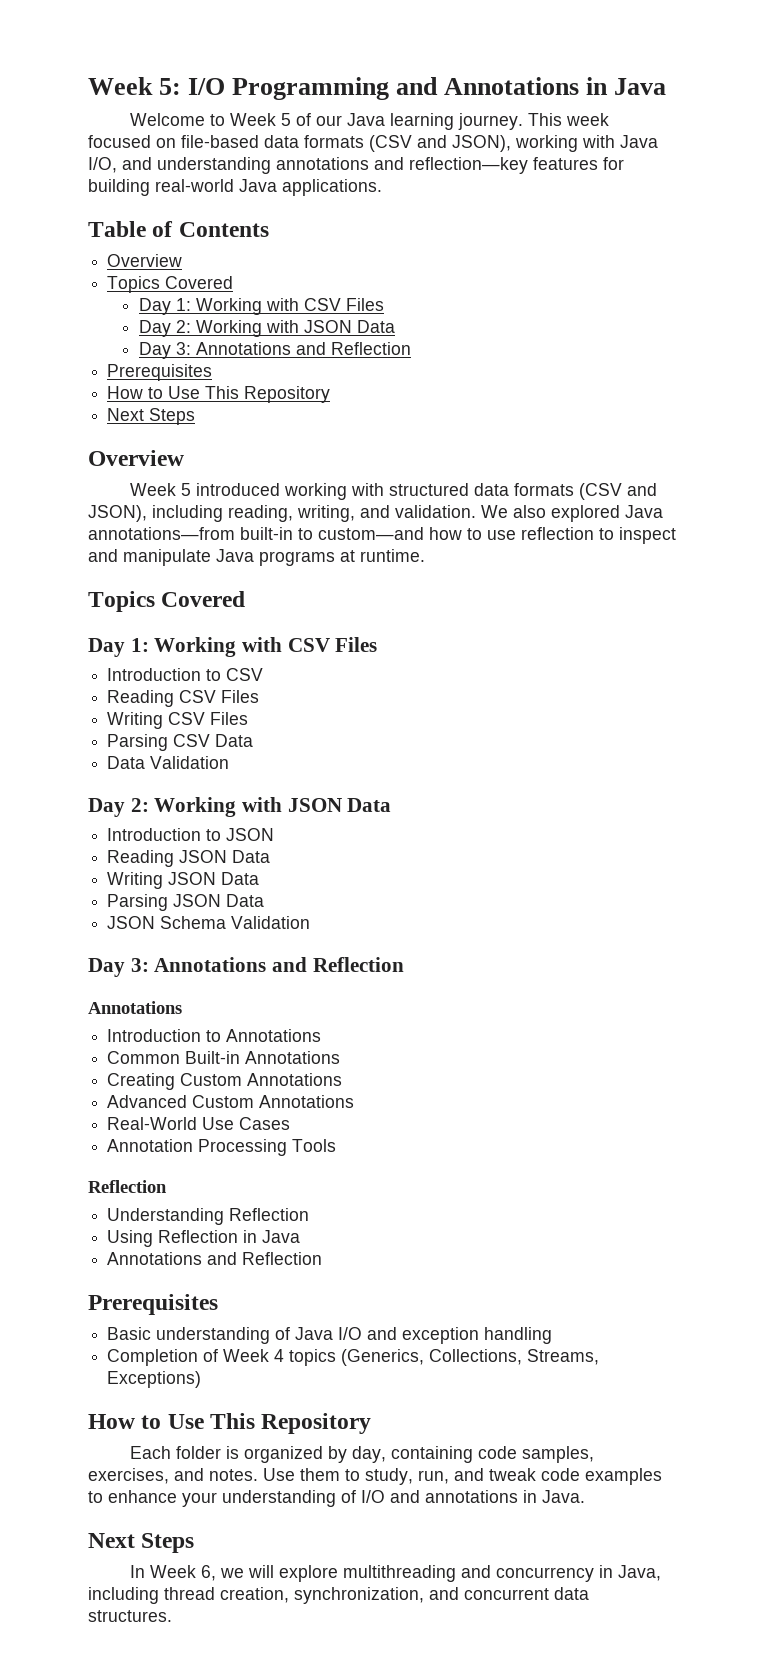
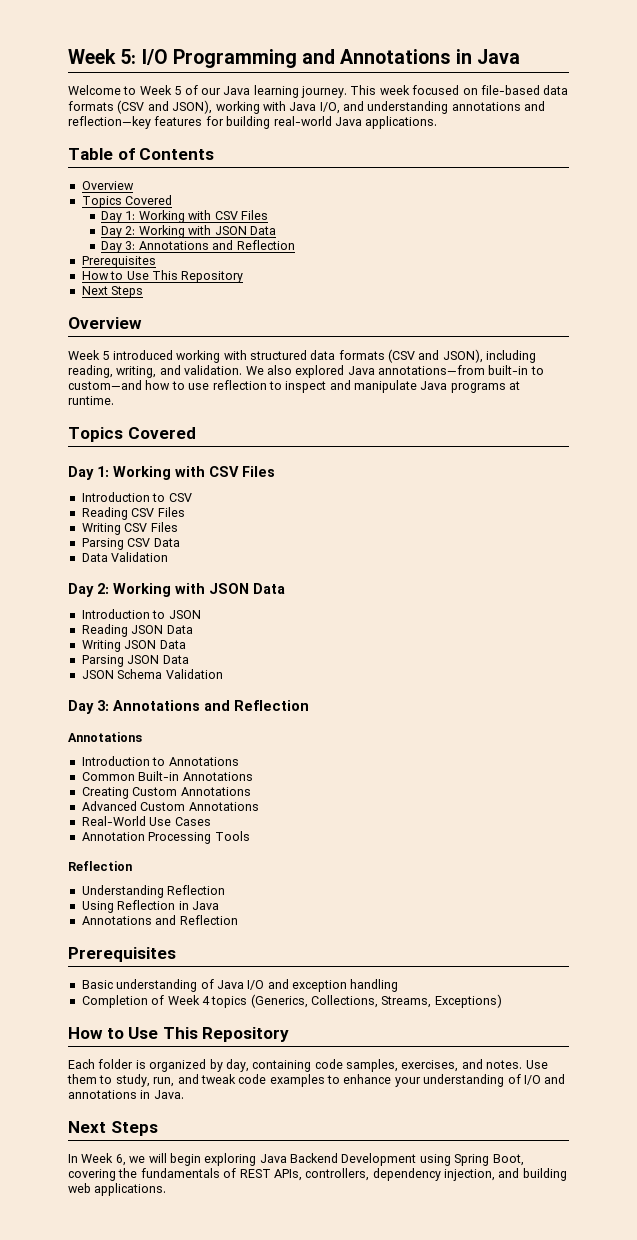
- In Week 6, we will explore multithreading and concurrency in Java, including thread creation, synchronization, and concurrent data structures.
+ In Week 6, we will begin exploring Java Backend Development using Spring Boot, covering the fundamentals of REST APIs, controllers, dependency injection, and building web applications.

